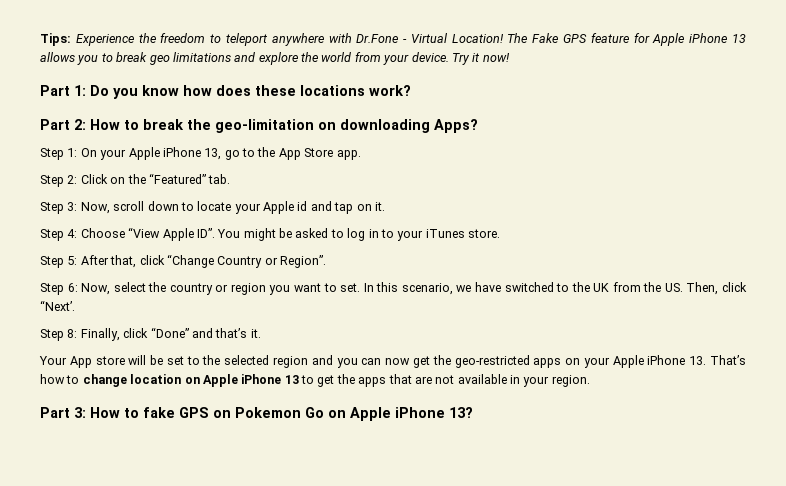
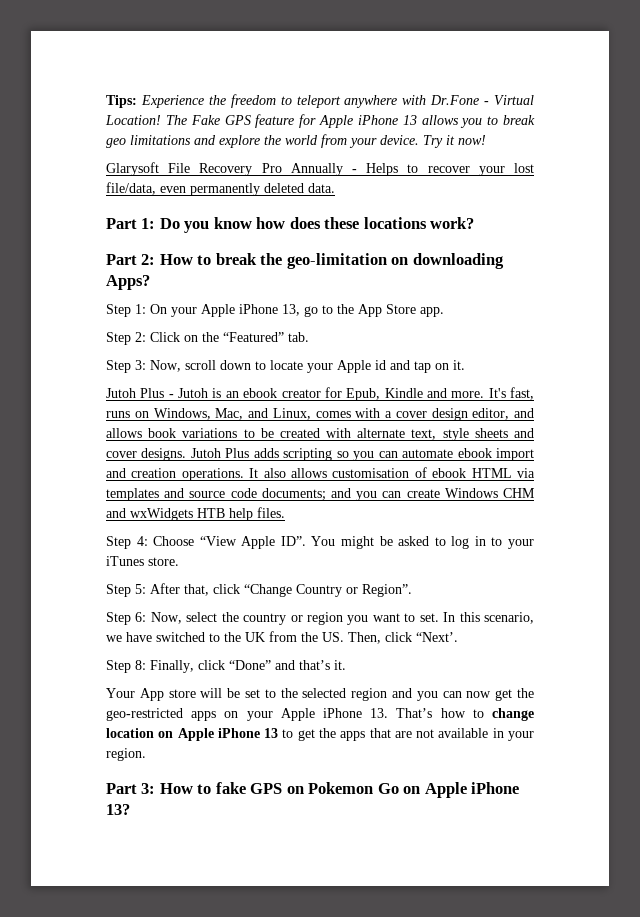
+ Glarysoft File Recovery Pro Annually - Helps to recover your lost file/data, even permanently deleted data.
+ Jutoh Plus - Jutoh is an ebook creator for Epub, Kindle and more. It's fast, runs on Windows, Mac, and Linux, comes with a cover design editor, and allows book variations to be created with alternate text, style sheets and cover designs. Jutoh Plus adds scripting so you can automate ebook import and creation operations. It also allows customisation of ebook HTML via templates and source code documents; and you can create Windows CHM and wxWidgets HTB help files.

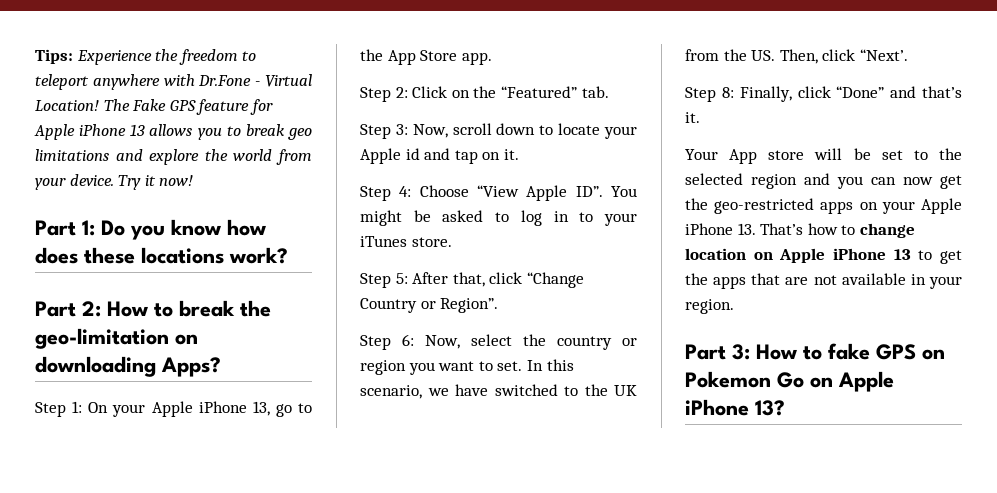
- Glarysoft File Recovery Pro Annually - Helps to recover your lost file/data, even permanently deleted data.
- Jutoh Plus - Jutoh is an ebook creator for Epub, Kindle and more. It's fast, runs on Windows, Mac, and Linux, comes with a cover design editor, and allows book variations to be created with alternate text, style sheets and cover designs. Jutoh Plus adds scripting so you can automate ebook import and creation operations. It also allows customisation of ebook HTML via templates and source code documents; and you can create Windows CHM and wxWidgets HTB help files.

